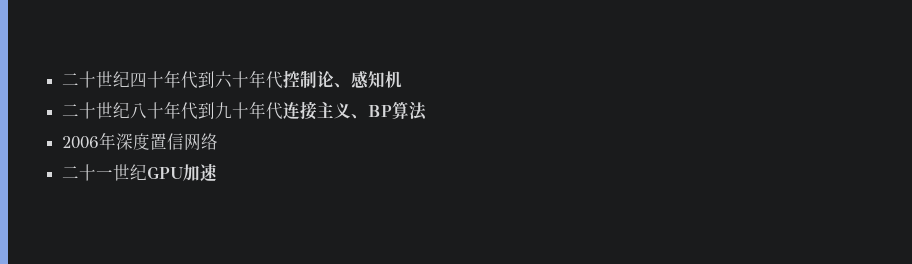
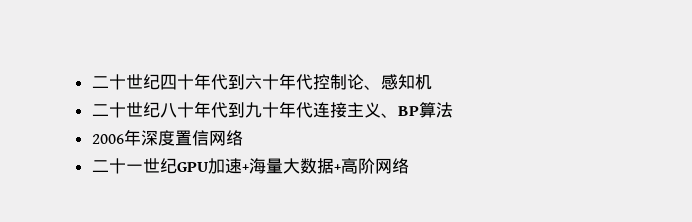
- 二十一世纪GPU加速
+ 二十一世纪GPU加速+海量大数据+高阶网络

